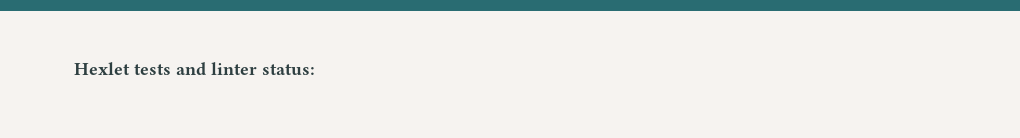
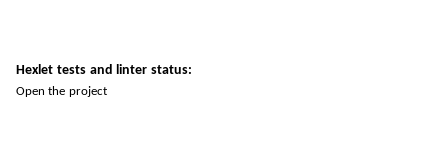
+ Open the project

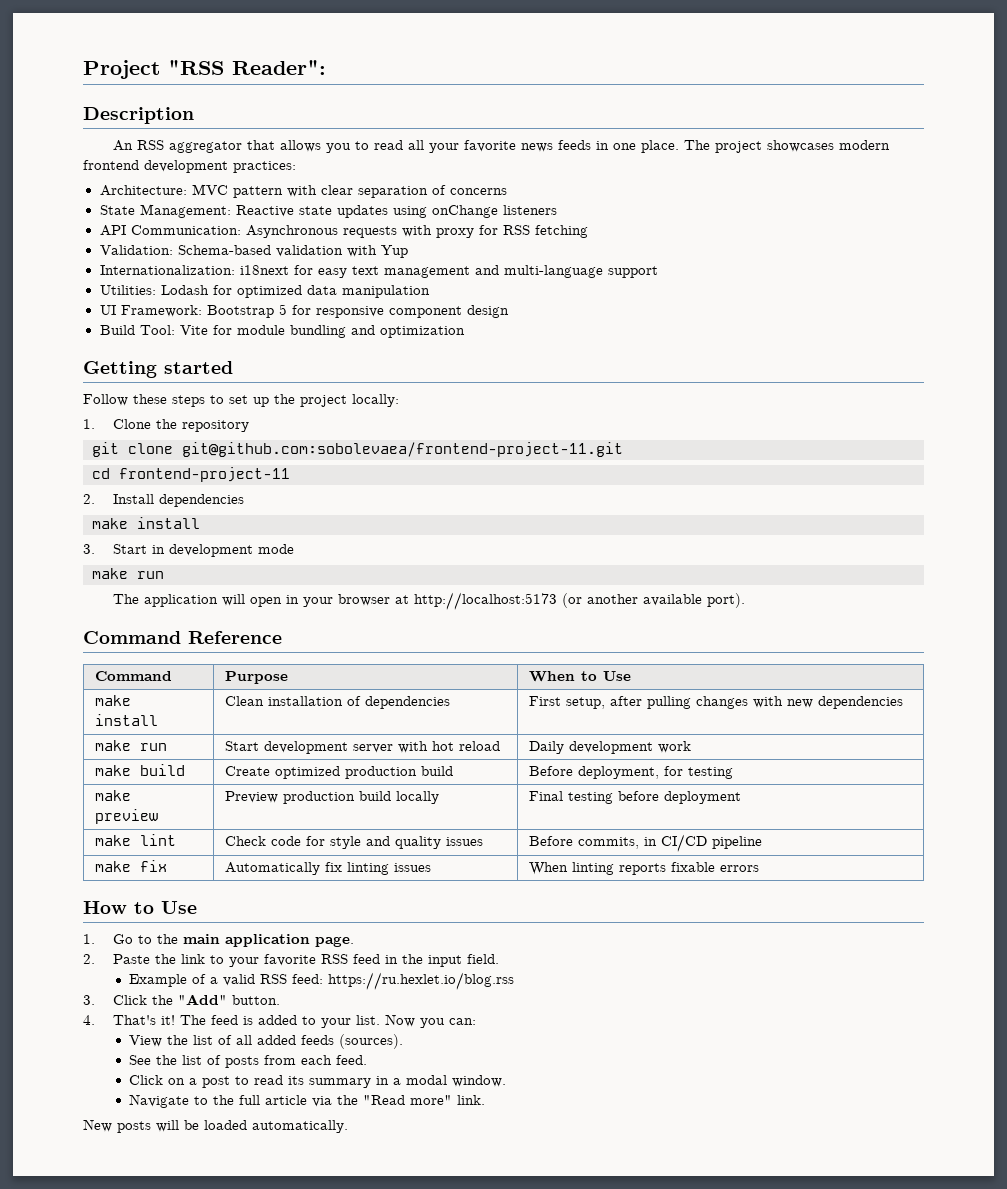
- Hexlet tests and linter status:
- Open the project
+ Project "RSS Reader":
+ Description
+ An RSS aggregator that allows you to read all your favorite news feeds in one place. The project showcases modern frontend development practices:
+ Architecture: MVC pattern with clear separation of concerns
+ State Management: Reactive state updates using onChange listeners
+ API Communication: Asynchronous requests with proxy for RSS fetching
+ Validation: Schema-based validation with Yup
+ Internationalization: i18next for easy text management and multi-language support
+ Utilities: Lodash for optimized data manipulation
+ UI Framework: Bootstrap 5 for responsive component design
+ Build Tool: Vite for module bundling and optimization
+ Getting started
+ Follow these steps to set up the project locally:
+ 1. Clone the repository
+ git clone git@github.com:sobolevaea/frontend-project-11.git
+ cd frontend-project-11
+ 2. Install dependencies
+ make install
+ 3. Start in development mode
+ make run
+ The application will open in your browser at http://localhost:5173 (or another available port).
+ Command Reference
+ Command | Purpose | When to Use
+ make install | Clean installation of dependencies | First setup, after pulling changes with new dependencies
+ make run | Start development server with hot reload | Daily development work
+ make build | Create optimized production build | Before deployment, for testing
+ make preview | Preview production build locally | Final testing before deployment
+ make lint | Check code for style and quality issues | Before commits, in CI/CD pipeline
+ make fix | Automatically fix linting issues | When linting reports fixable errors
+ How to Use
+ 1. Go to the main application page.
+ 2. Paste the link to your favorite RSS feed in the input field.
+ Example of a valid RSS feed: https://ru.hexlet.io/blog.rss
+ 3. Click the "Add" button.
+ 4. That's it! The feed is added to your list. Now you can:
+ View the list of all added feeds (sources).
+ See the list of posts from each feed.
+ Click on a post to read its summary in a modal window.
+ Navigate to the full article via the "Read more" link.
+ New posts will be loaded automatically.

